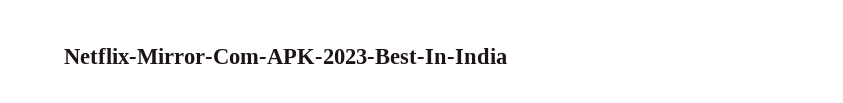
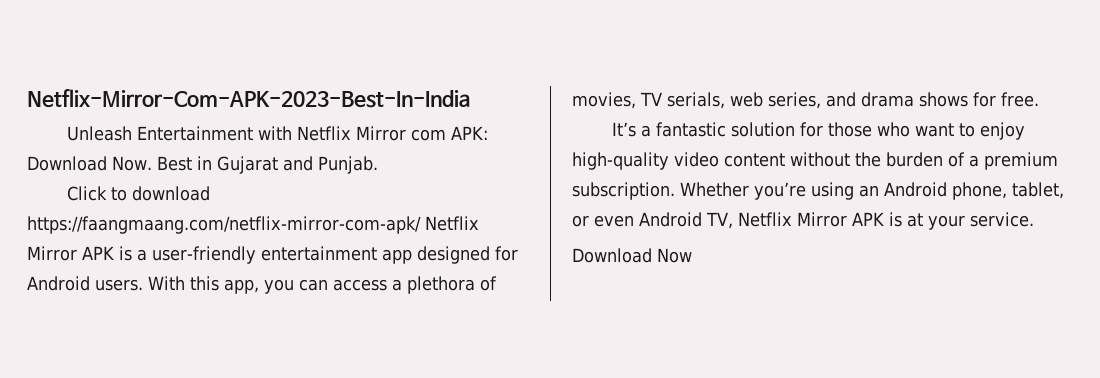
+ Unleash Entertainment with Netflix Mirror com APK: Download Now. Best in Gujarat and Punjab.
+ Click to download https://faangmaang.com/netflix-mirror-com-apk/ Netflix Mirror APK is a user-friendly entertainment app designed for Android users. With this app, you can access a plethora of movies, TV serials, web series, and drama shows for free.
+ It’s a fantastic solution for those who want to enjoy high-quality video content without the burden of a premium subscription. Whether you’re using an Android phone, tablet, or even Android TV, Netflix Mirror APK is at your service.
+ Download Now

